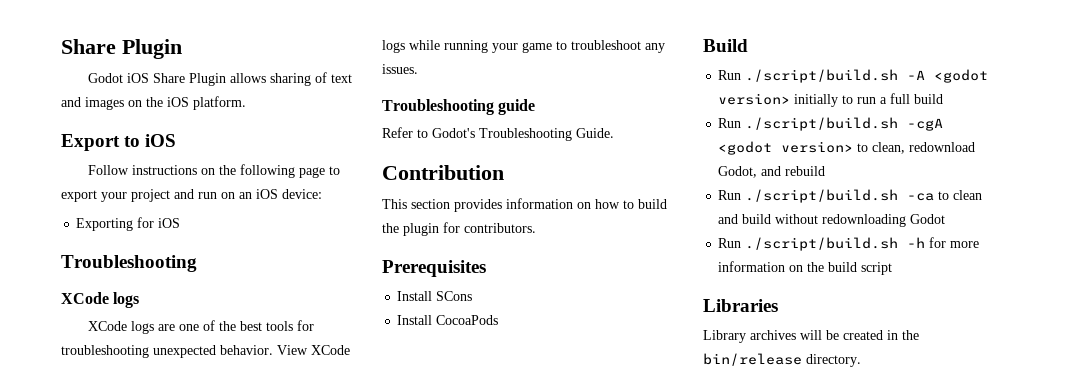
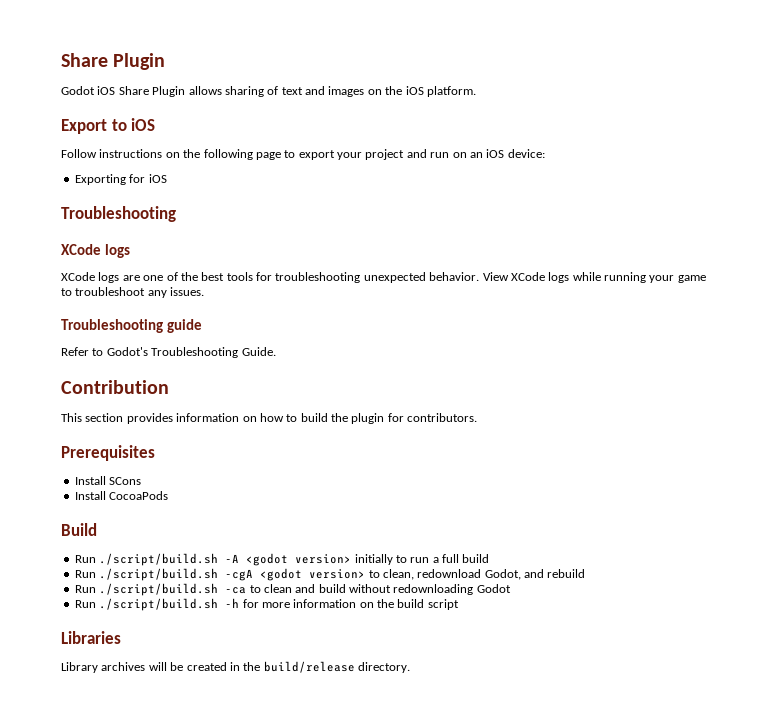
- Library archives will be created in the bin/release directory.
+ Library archives will be created in the build/release directory.

